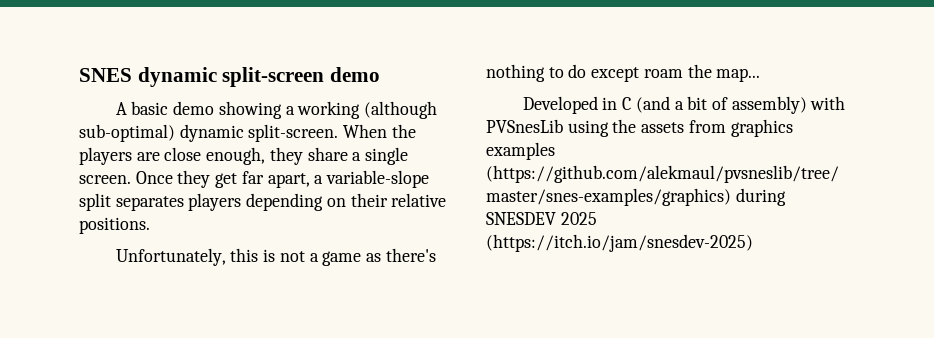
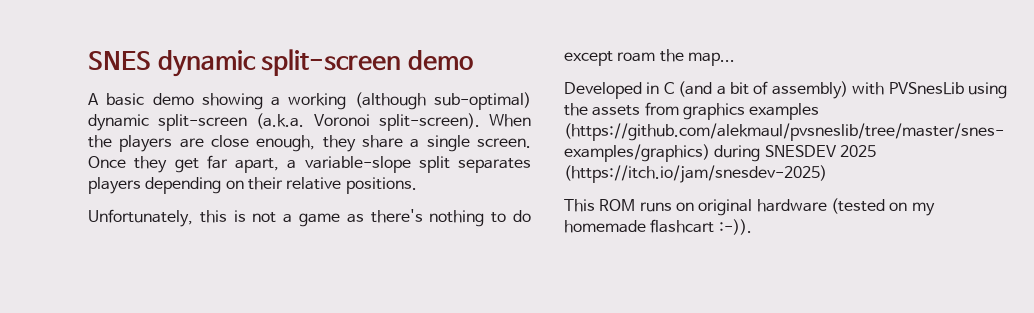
- A basic demo showing a working (although sub-optimal) dynamic split-screen.
+ A basic demo showing a working (although sub-optimal) dynamic split-screen (a.k.a. Voronoi split-screen).
+ This ROM runs on original hardware (tested on my homemade flashcart :-)).

